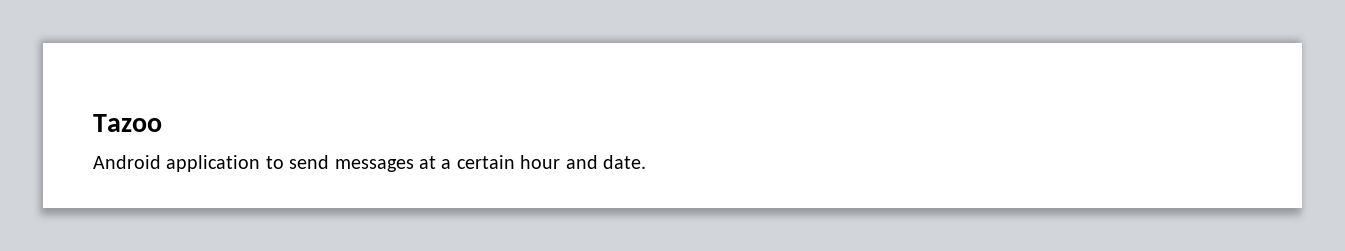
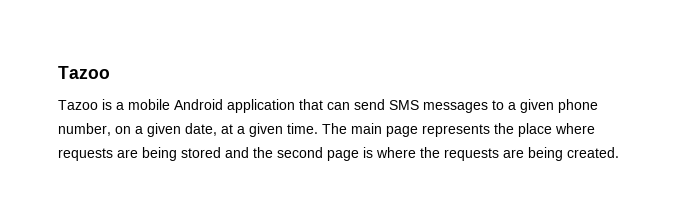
- Android application to send messages at a certain hour and date.
+ Tazoo is a mobile Android application that can send SMS messages to a given phone number, on a given date, at a given time. The main page represents the place where requests are being stored and the second page is where the requests are being created.

